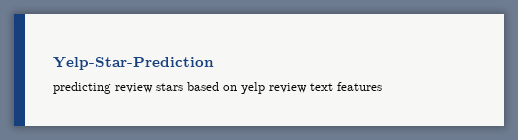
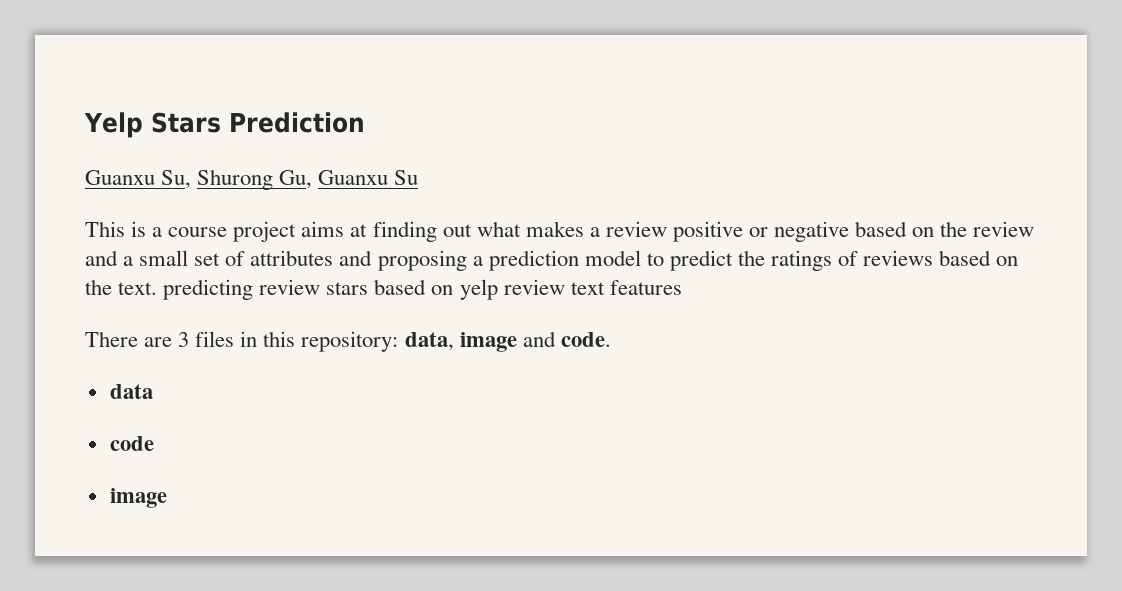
- Yelp-Star-Prediction
- predicting review stars based on yelp review text features
+ Yelp Stars Prediction
+ Guanxu Su, Shurong Gu, Guanxu Su
+ This is a course project aims at finding out what makes a review positive or negative based on the review and a small set of attributes and proposing a prediction model to predict the ratings of reviews based on the text. predicting review stars based on yelp review text features
+ There are 3 files in this repository: data, image and code.
+ data
+ code
+ image

